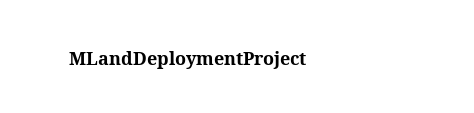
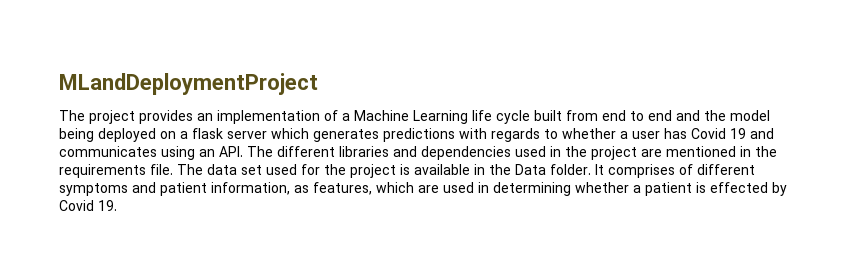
+ The project provides an implementation of a Machine Learning life cycle built from end to end and the model being deployed on a flask server which generates predictions with regards to whether a user has Covid 19 and communicates using an API. The different libraries and dependencies used in the project are mentioned in the requirements file. The data set used for the project is available in the Data folder. It comprises of different symptoms and patient information, as features, which are used in determining whether a patient is effected by Covid 19.

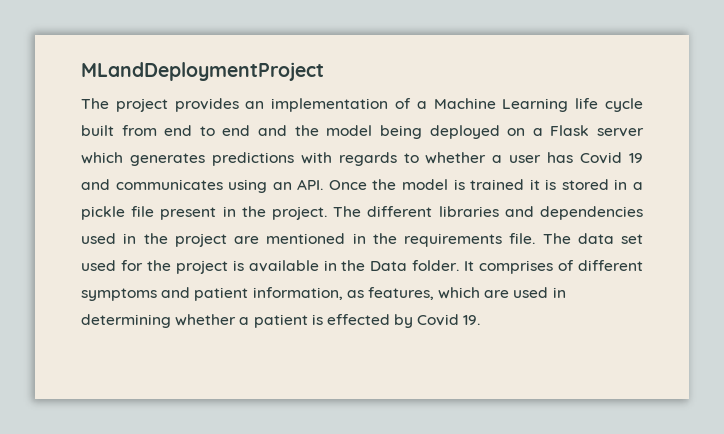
- The project provides an implementation of a Machine Learning life cycle built from end to end and the model being deployed on a flask server which generates predictions with regards to whether a user has Covid 19 and communicates using an API. The different libraries and dependencies used in the project are mentioned in the requirements file.
+ The project provides an implementation of a Machine Learning life cycle built from end to end and the model being deployed on a Flask server which generates predictions with regards to whether a user has Covid 19 and communicates using an API. Once the model is trained it is stored in a pickle file present in the project. The different libraries and dependencies used in the project are mentioned in the requirements file.

